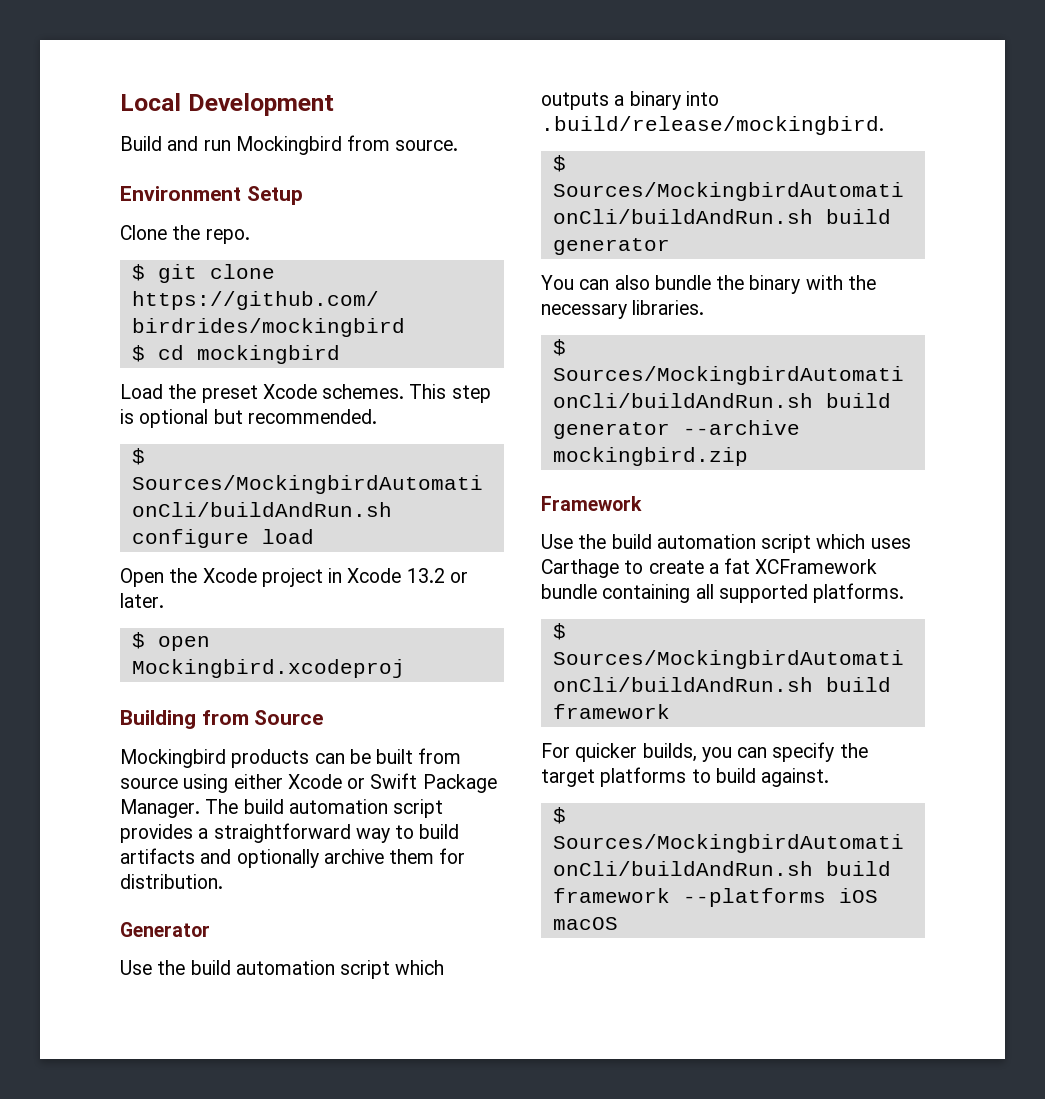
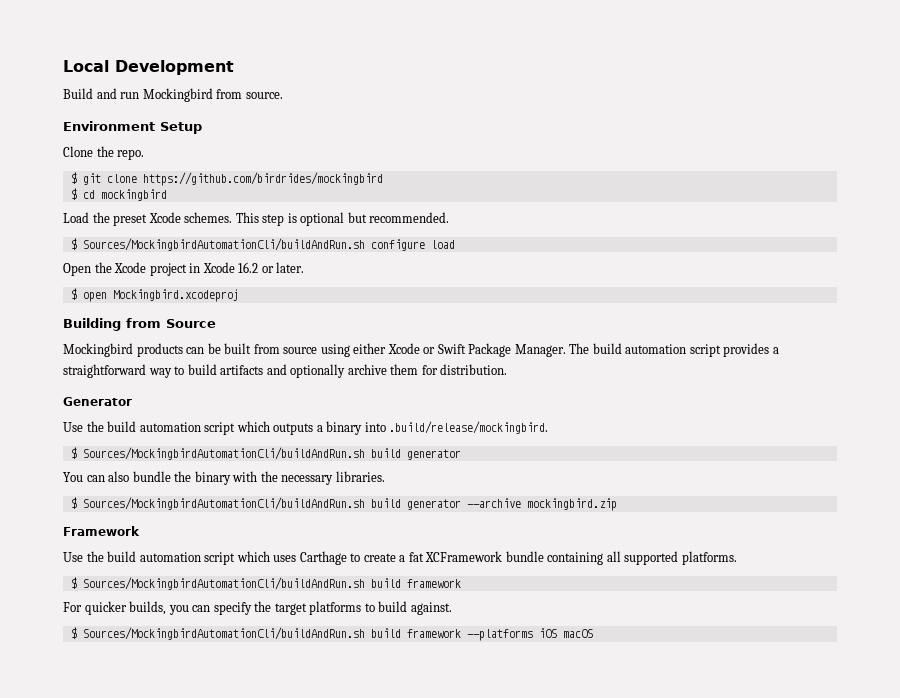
- Open the Xcode project in Xcode 13.2 or later.
+ Open the Xcode project in Xcode 16.2 or later.

